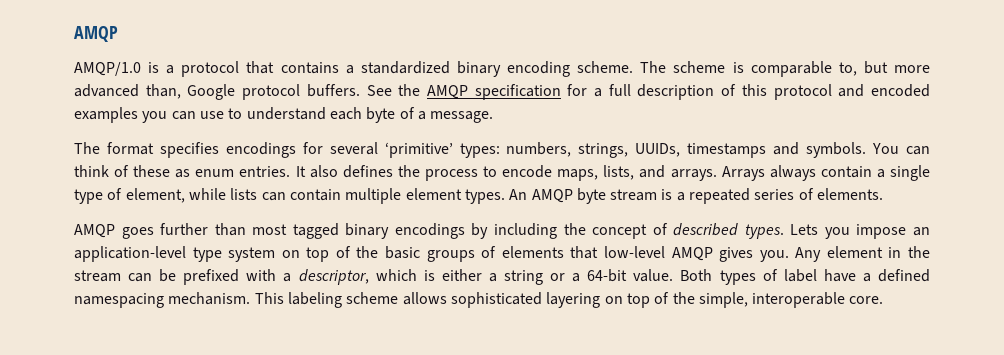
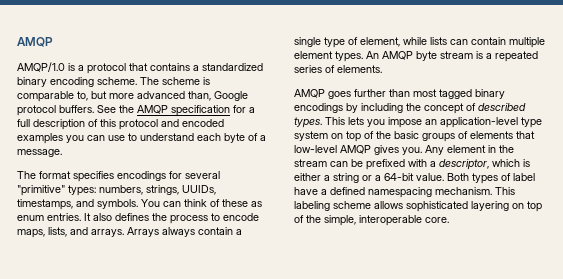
- The format specifies encodings for several ‘primitive’ types: numbers, strings, UUIDs, timestamps and symbols.
+ The format specifies encodings for several "primitive" types: numbers, strings, UUIDs, timestamps, and symbols.
- Lets you impose an application-level type system on top of the basic groups of elements that low-level AMQP gives you.
+ This lets you impose an application-level type system on top of the basic groups of elements that low-level AMQP gives you.

